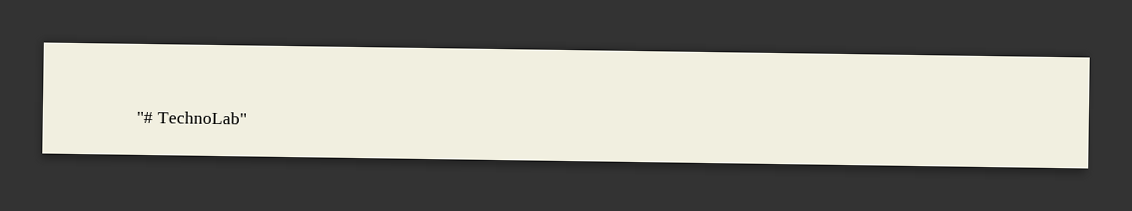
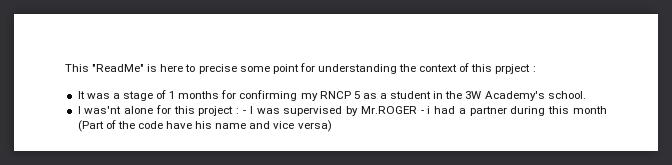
- "# TechnoLab"
+ This "ReadMe" is here to precise some point for understanding the context of this prpject :
+ It was a stage of 1 months for confirming my RNCP 5 as a student in the 3W Academy's school.
+ I was'nt alone for this project : - I was supervised by Mr.ROGER - i had a partner during this month (Part of the code have his name and vice versa)

